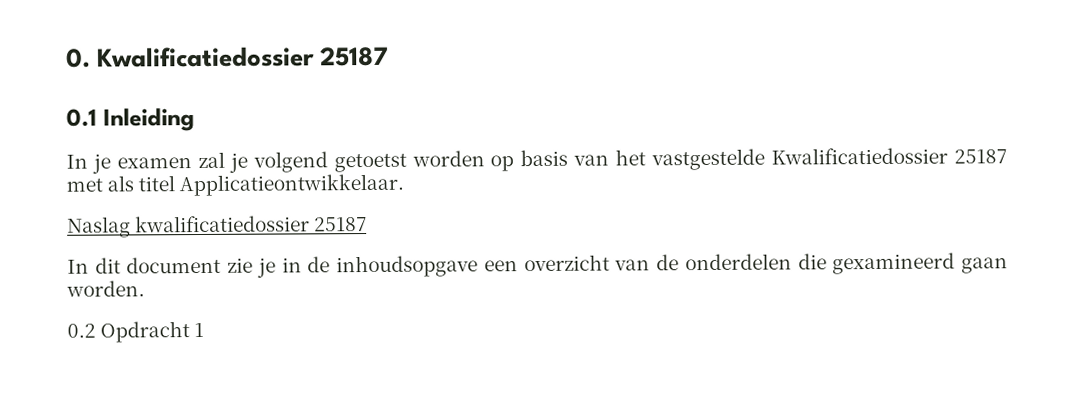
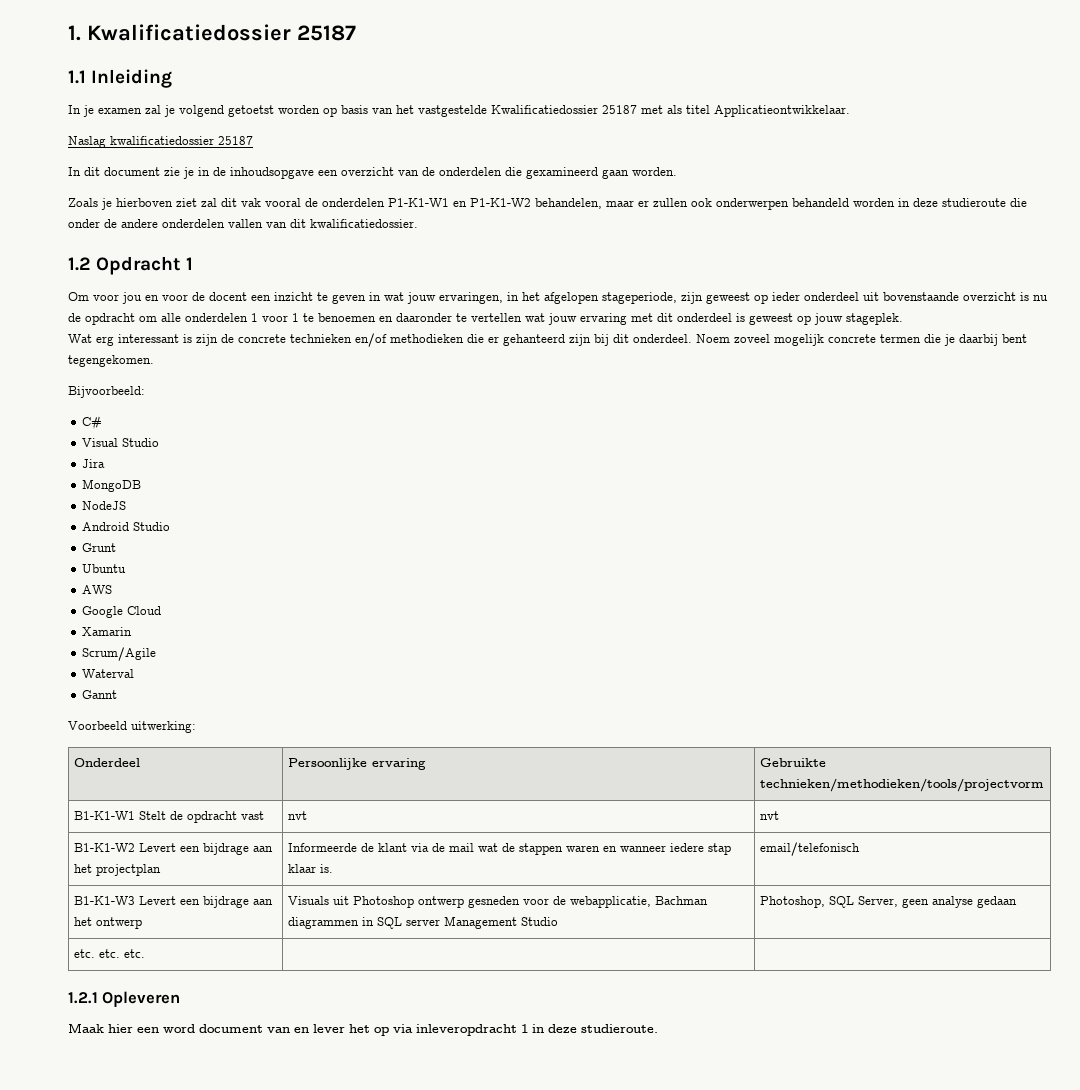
- 0. Kwalificatiedossier 25187
+ 1. Kwalificatiedossier 25187
- 0.1 Inleiding
+ 1.1 Inleiding
- 0.2 Opdracht 1
+ Zoals je hierboven ziet zal dit vak vooral de onderdelen P1-K1-W1 en P1-K1-W2 behandelen, maar er zullen ook onderwerpen behandeld worden in deze studieroute die onder de andere onderdelen vallen van dit kwalificatiedossier.
+ 1.2 Opdracht 1
+ Om voor jou en voor de docent een inzicht te geven in wat jouw ervaringen, in het afgelopen stageperiode, zijn geweest op ieder onderdeel uit bovenstaande overzicht is nu de opdracht om alle onderdelen 1 voor 1 te benoemen en daaronder te vertellen wat jouw ervaring met dit onderdeel is geweest op jouw stageplek.
+ Wat erg interessant is zijn de concrete technieken en/of methodieken die er gehanteerd zijn bij dit onderdeel. Noem zoveel mogelijk concrete termen die je daarbij bent tegengekomen.
+ Bijvoorbeeld:
+ C#
+ Visual Studio
+ Jira
+ MongoDB
+ NodeJS
+ Android Studio
+ Grunt
+ Ubuntu
+ AWS
+ Google Cloud
+ Xamarin
+ Scrum/Agile
+ Waterval
+ Gannt
+ Voorbeeld uitwerking:
+ Onderdeel | Persoonlijke ervaring | Gebruikte technieken/methodieken/tools/projectvorm
+ B1-K1-W1 Stelt de opdracht vast | nvt | nvt
+ B1-K1-W2 Levert een bijdrage aan het projectplan | Informeerde de klant via de mail wat de stappen waren en wanneer iedere stap klaar is. | email/telefonisch
+ B1-K1-W3 Levert een bijdrage aan het ontwerp | Visuals uit Photoshop ontwerp gesneden voor de webapplicatie, Bachman diagrammen in SQL server Management Studio | Photoshop, SQL Server, geen analyse gedaan
+ etc. etc. etc. | |
+ 1.2.1 Opleveren
+ Maak hier een word document van en lever het op via inleveropdracht 1 in deze studieroute.

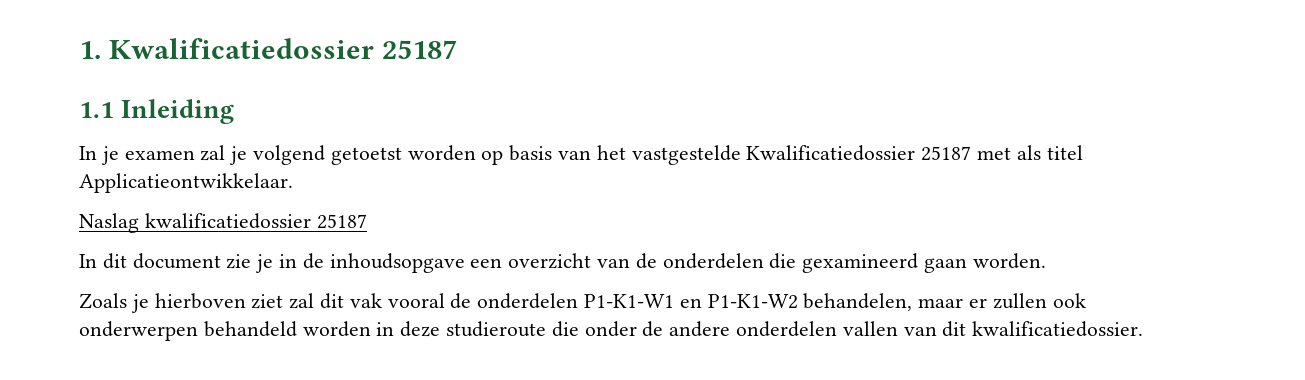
- 1.2 Opdracht 1
- Om voor jou en voor de docent een inzicht te geven in wat jouw ervaringen, in het afgelopen stageperiode, zijn geweest op ieder onderdeel uit bovenstaande overzicht is nu de opdracht om alle onderdelen 1 voor 1 te benoemen en daaronder te vertellen wat jouw ervaring met dit onderdeel is geweest op jouw stageplek.
- Wat erg interessant is zijn de concrete technieken en/of methodieken die er gehanteerd zijn bij dit onderdeel. Noem zoveel mogelijk concrete termen die je daarbij bent tegengekomen.
- Bijvoorbeeld:
- C#
- Visual Studio
- Jira
- MongoDB
- NodeJS
- Android Studio
- Grunt
- Ubuntu
- AWS
- Google Cloud
- Xamarin
- Scrum/Agile
- Waterval
- Gannt
- Voorbeeld uitwerking:
- Onderdeel | Persoonlijke ervaring | Gebruikte technieken/methodieken/tools/projectvorm
- B1-K1-W1 Stelt de opdracht vast | nvt | nvt
- B1-K1-W2 Levert een bijdrage aan het projectplan | Informeerde de klant via de mail wat de stappen waren en wanneer iedere stap klaar is. | email/telefonisch
- B1-K1-W3 Levert een bijdrage aan het ontwerp | Visuals uit Photoshop ontwerp gesneden voor de webapplicatie, Bachman diagrammen in SQL server Management Studio | Photoshop, SQL Server, geen analyse gedaan
- etc. etc. etc. | |
- 1.2.1 Opleveren
- Maak hier een word document van en lever het op via inleveropdracht 1 in deze studieroute.

